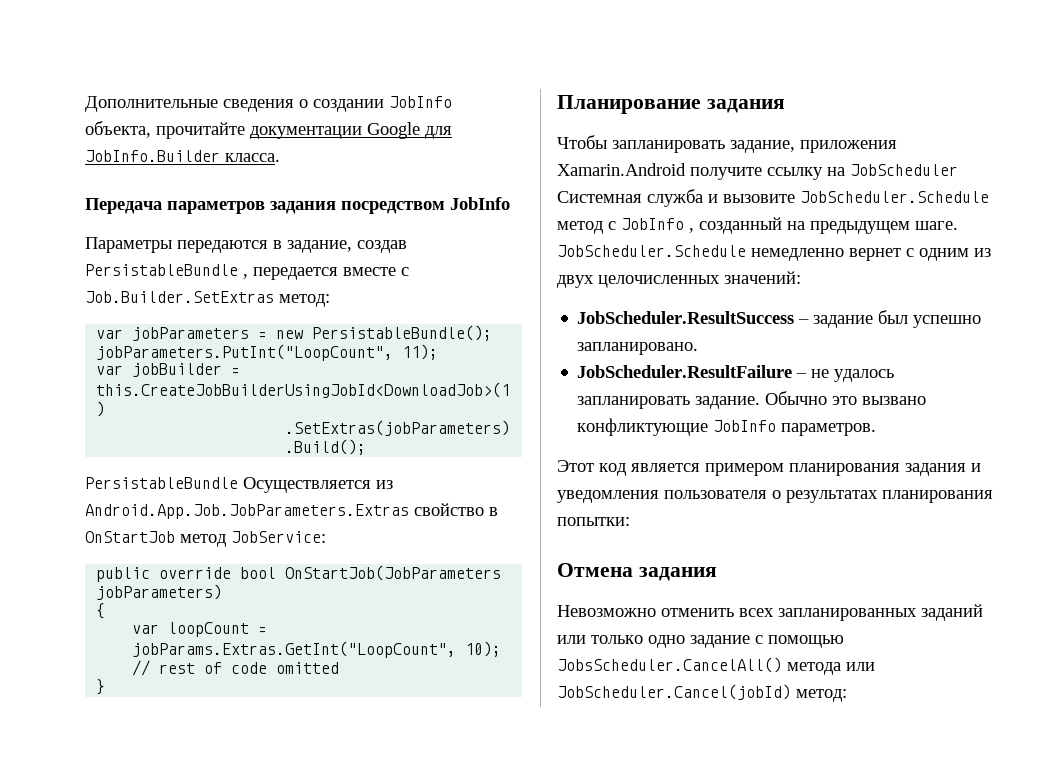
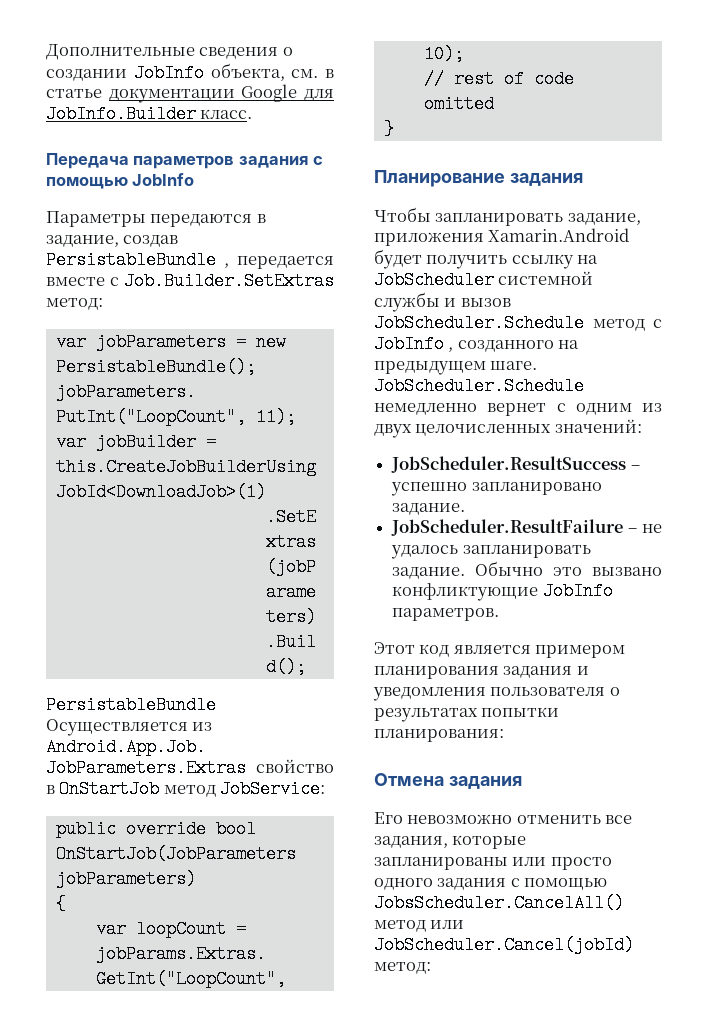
- Дополнительные сведения о создании JobInfo объекта, прочитайте документации Google для JobInfo.Builder класса.
+ Дополнительные сведения о создании JobInfo объекта, см. в статье документации Google для JobInfo.Builder класс.
- Передача параметров задания посредством JobInfo
+ Передача параметров задания с помощью JobInfo
- Чтобы запланировать задание, приложения Xamarin.Android получите ссылку на JobScheduler Системная служба и вызовите JobScheduler.Schedule метод с JobInfo , созданный на предыдущем шаге.
+ Чтобы запланировать задание, приложения Xamarin.Android будет получить ссылку на JobScheduler системной службы и вызов JobScheduler.Schedule метод с JobInfo , созданного на предыдущем шаге.
- JobScheduler.ResultSuccess – задание был успешно запланировано.
+ JobScheduler.ResultSuccess – успешно запланировано задание.
- Этот код является примером планирования задания и уведомления пользователя о результатах планирования попытки:
+ Этот код является примером планирования задания и уведомления пользователя о результатах попытки планирования:
- Невозможно отменить всех запланированных заданий или только одно задание с помощью JobsScheduler.CancelAll() метода или JobScheduler.Cancel(jobId) метод:
+ Его невозможно отменить все задания, которые запланированы или просто одного задания с помощью JobsScheduler.CancelAll() метод или JobScheduler.Cancel(jobId) метод:

